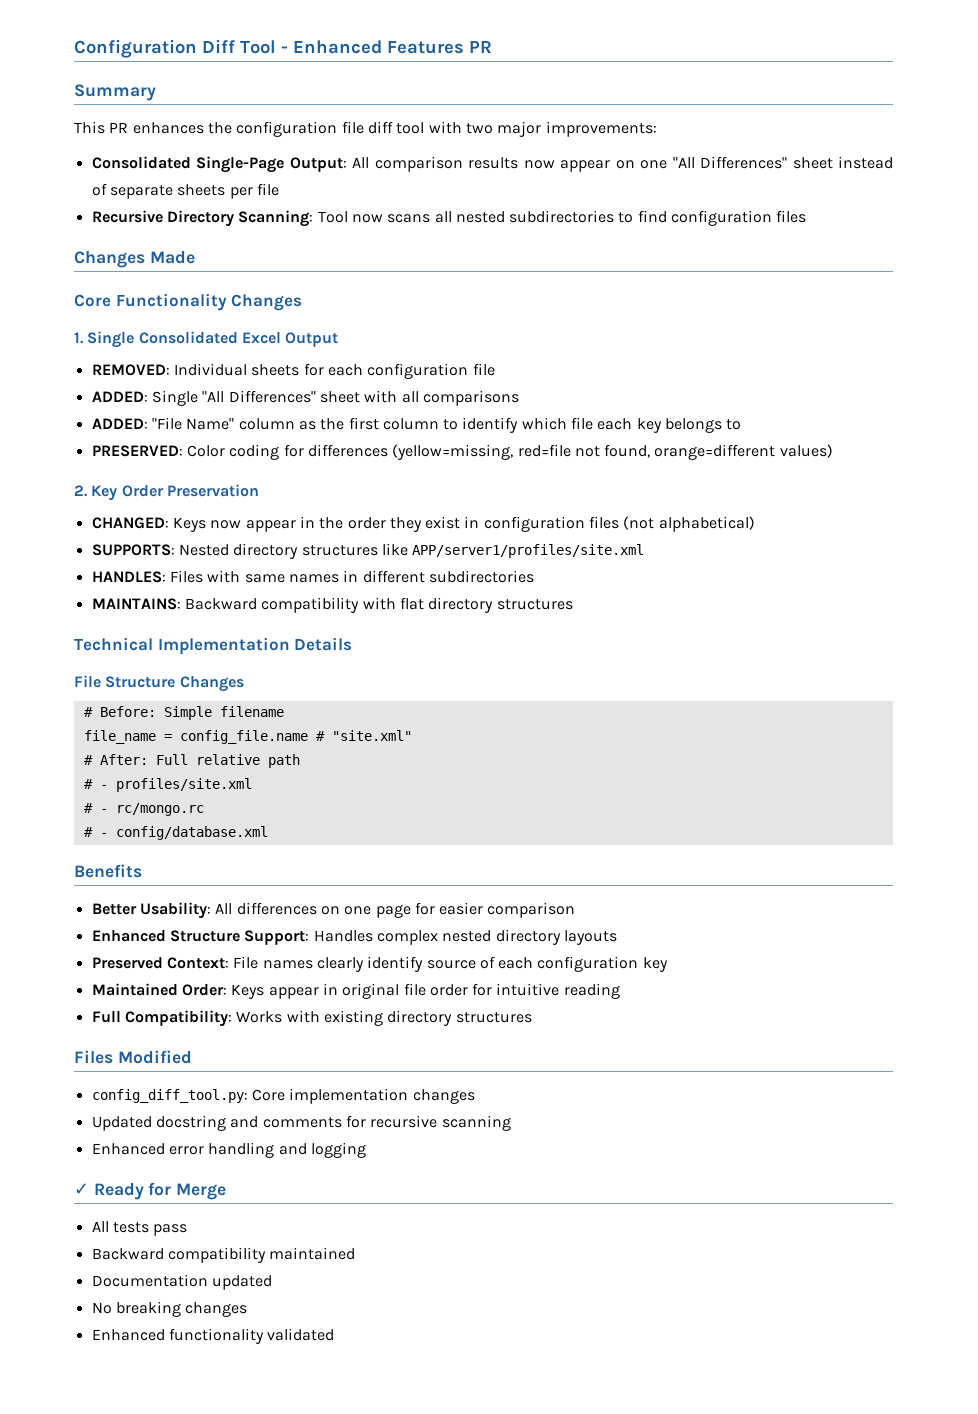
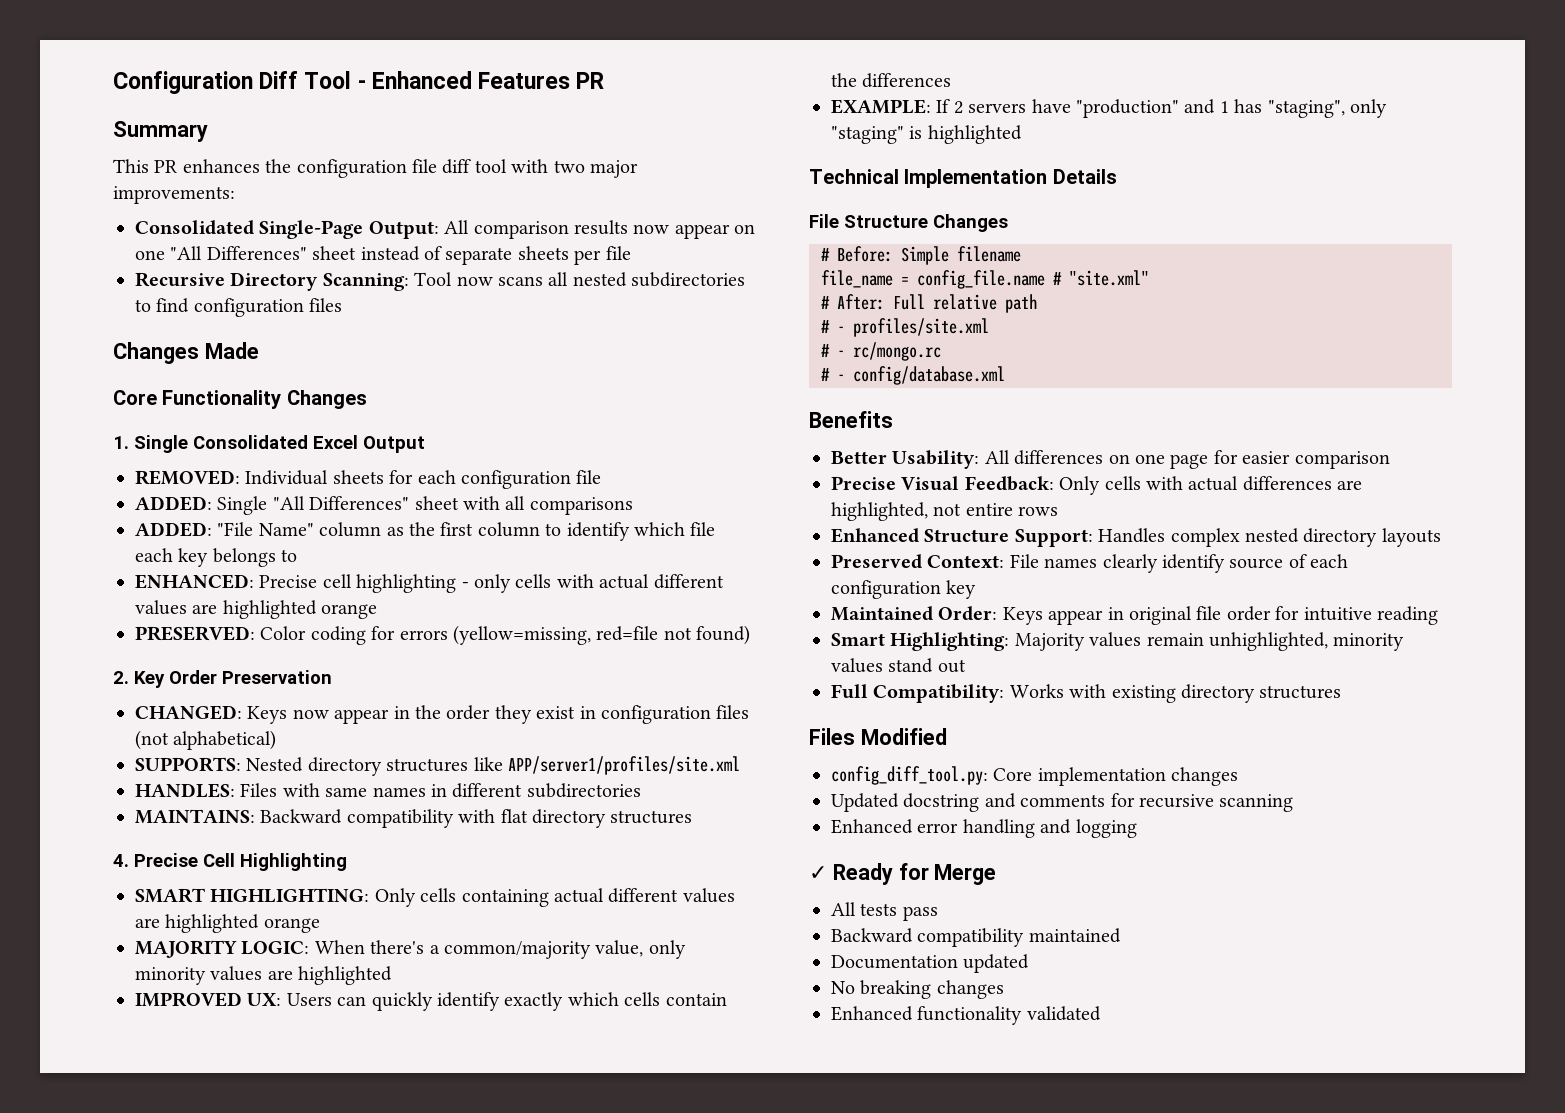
+ ENHANCED: Precise cell highlighting - only cells with actual different values are highlighted orange
- PRESERVED: Color coding for differences (yellow=missing, red=file not found, orange=different values)
+ PRESERVED: Color coding for errors (yellow=missing, red=file not found)
+ 4. Precise Cell Highlighting
+ SMART HIGHLIGHTING: Only cells containing actual different values are highlighted orange
+ MAJORITY LOGIC: When there's a common/majority value, only minority values are highlighted
+ IMPROVED UX: Users can quickly identify exactly which cells contain the differences
+ EXAMPLE: If 2 servers have "production" and 1 has "staging", only "staging" is highlighted
+ Precise Visual Feedback: Only cells with actual differences are highlighted, not entire rows
+ Smart Highlighting: Majority values remain unhighlighted, minority values stand out

